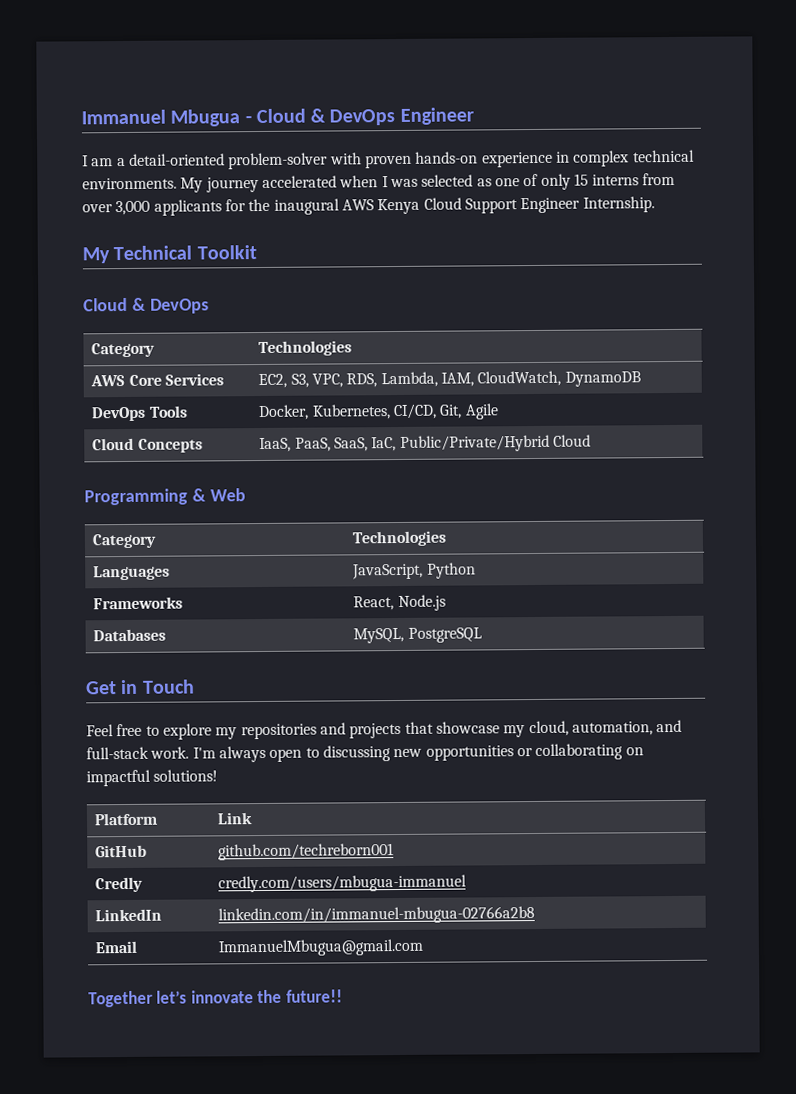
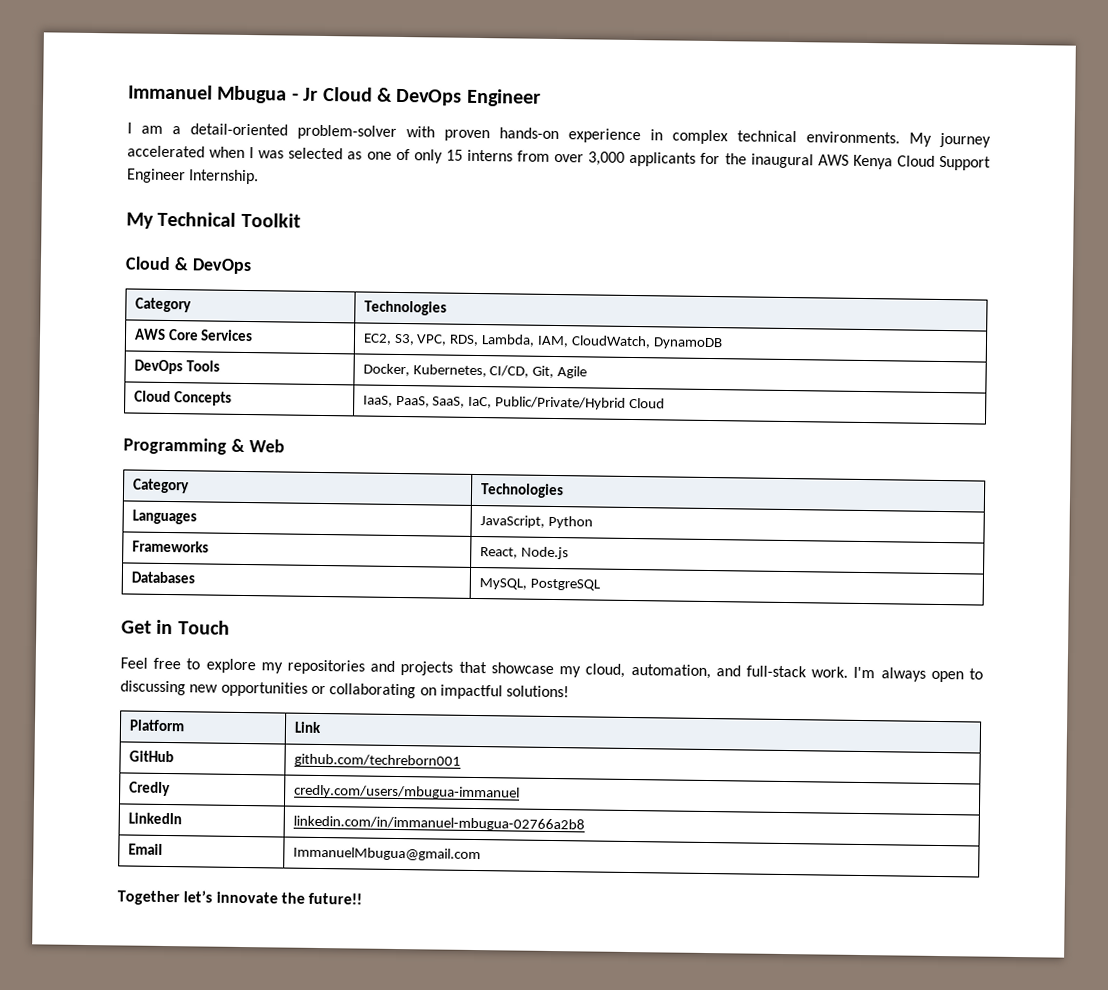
- Immanuel Mbugua - Cloud & DevOps Engineer
+ Immanuel Mbugua - Jr Cloud & DevOps Engineer

